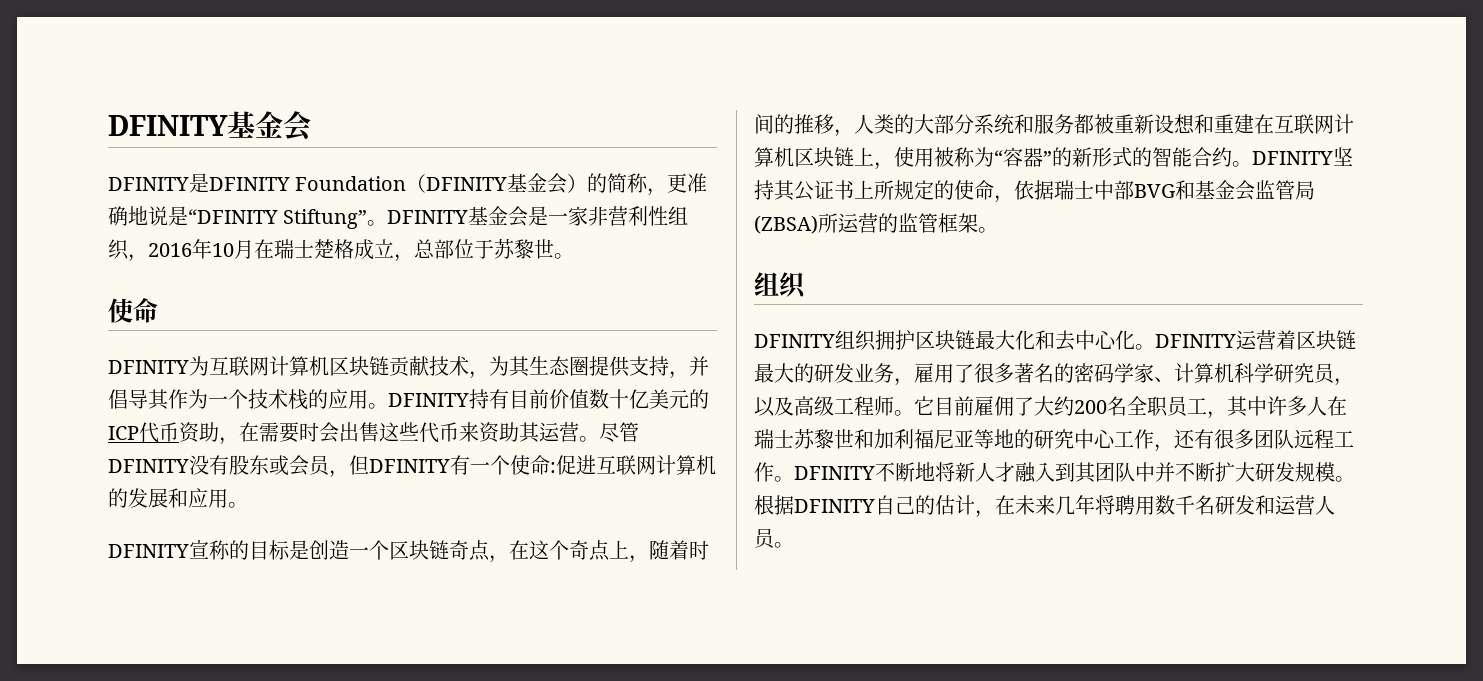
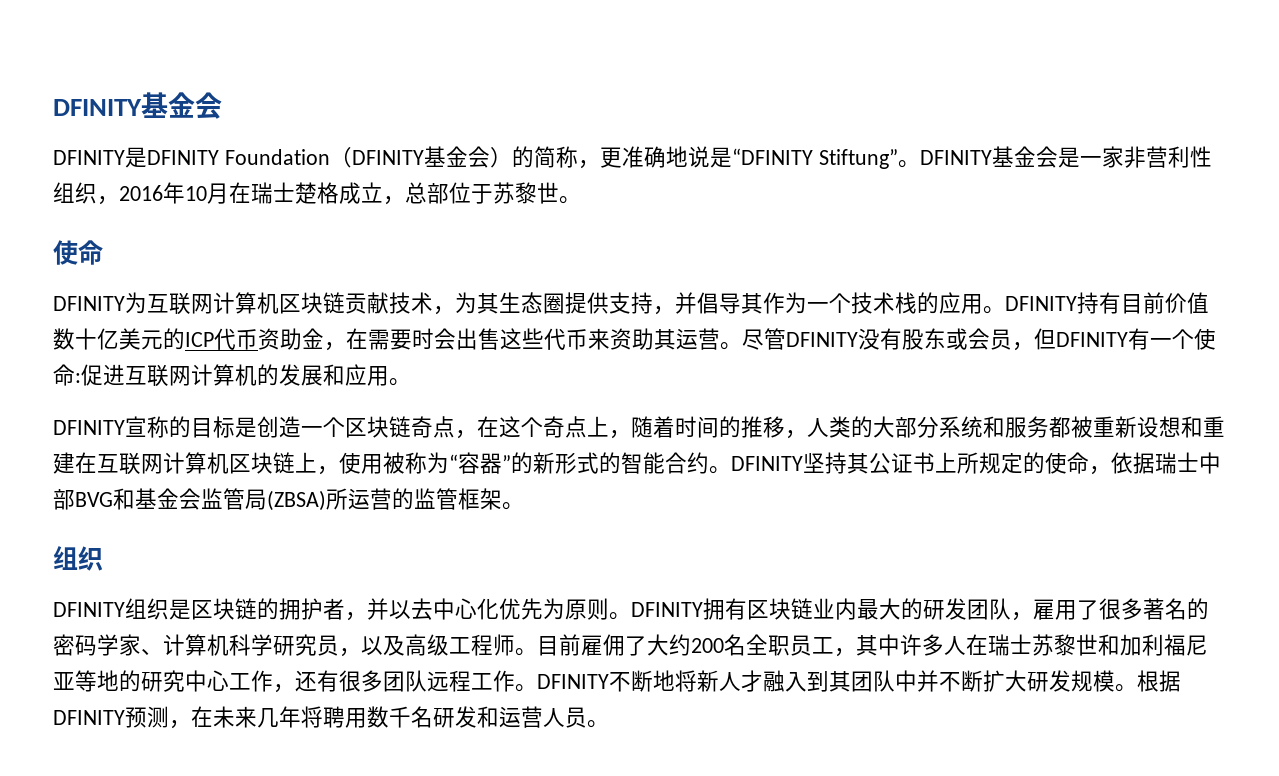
- DFINITY持有目前价值数十亿美元的ICP代币资助，在需要时会出售这些代币来资助其运营。
+ DFINITY持有目前价值数十亿美元的ICP代币资助金，在需要时会出售这些代币来资助其运营。
- DFINITY组织拥护区块链最大化和去中心化。DFINITY运营着区块链最大的研发业务，雇用了很多著名的密码学家、计算机科学研究员，以及高级工程师。
+ DFINITY组织是区块链的拥护者，并以去中心化优先为原则。DFINITY拥有区块链业内最大的研发团队，雇用了很多著名的密码学家、计算机科学研究员，以及高级工程师。
- 它目前雇佣了大约200名全职员工，其中许多人在瑞士苏黎世和加利福尼亚等地的研究中心工作，还有很多团队远程工作。
+ 目前雇佣了大约200名全职员工，其中许多人在瑞士苏黎世和加利福尼亚等地的研究中心工作，还有很多团队远程工作。
- 根据DFINITY自己的估计，在未来几年将聘用数千名研发和运营人员。
+ 根据DFINITY预测，在未来几年将聘用数千名研发和运营人员。

